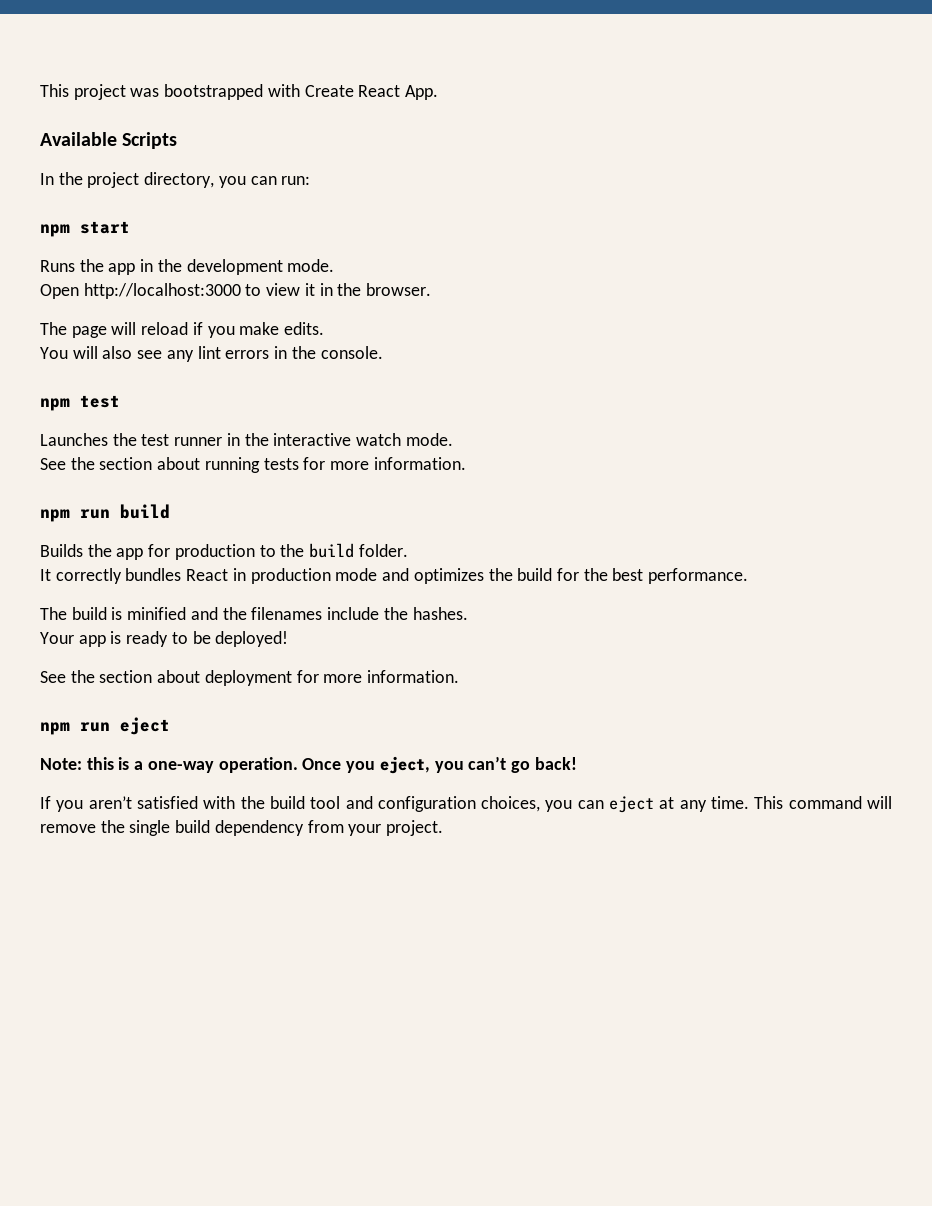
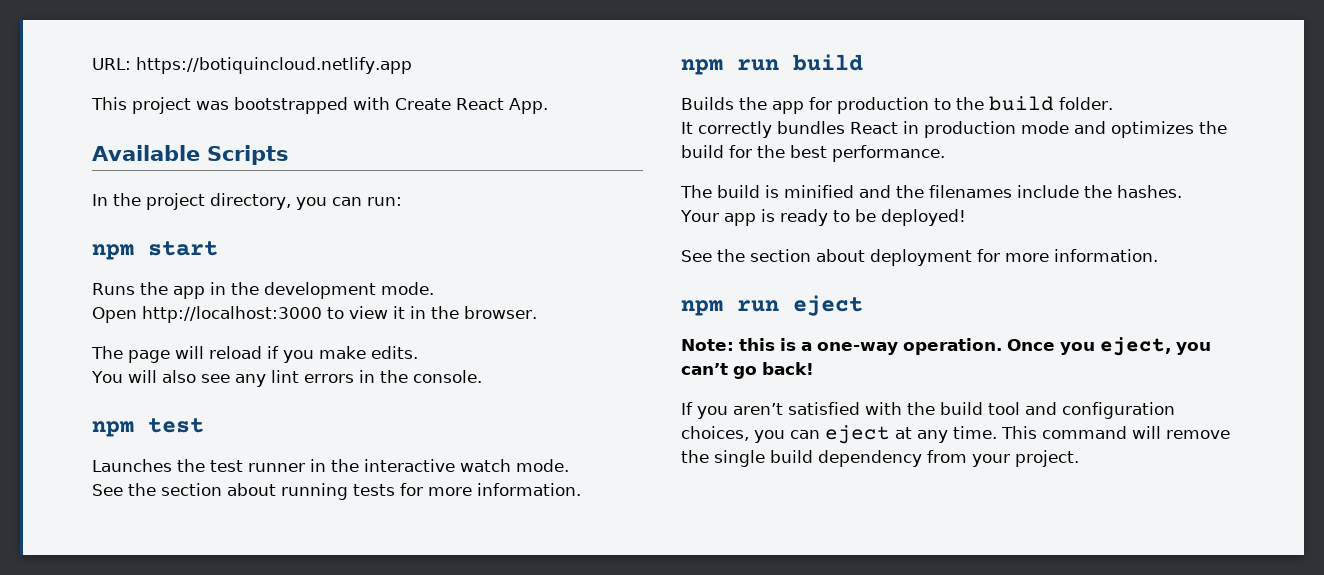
+ URL: https://botiquincloud.netlify.app

